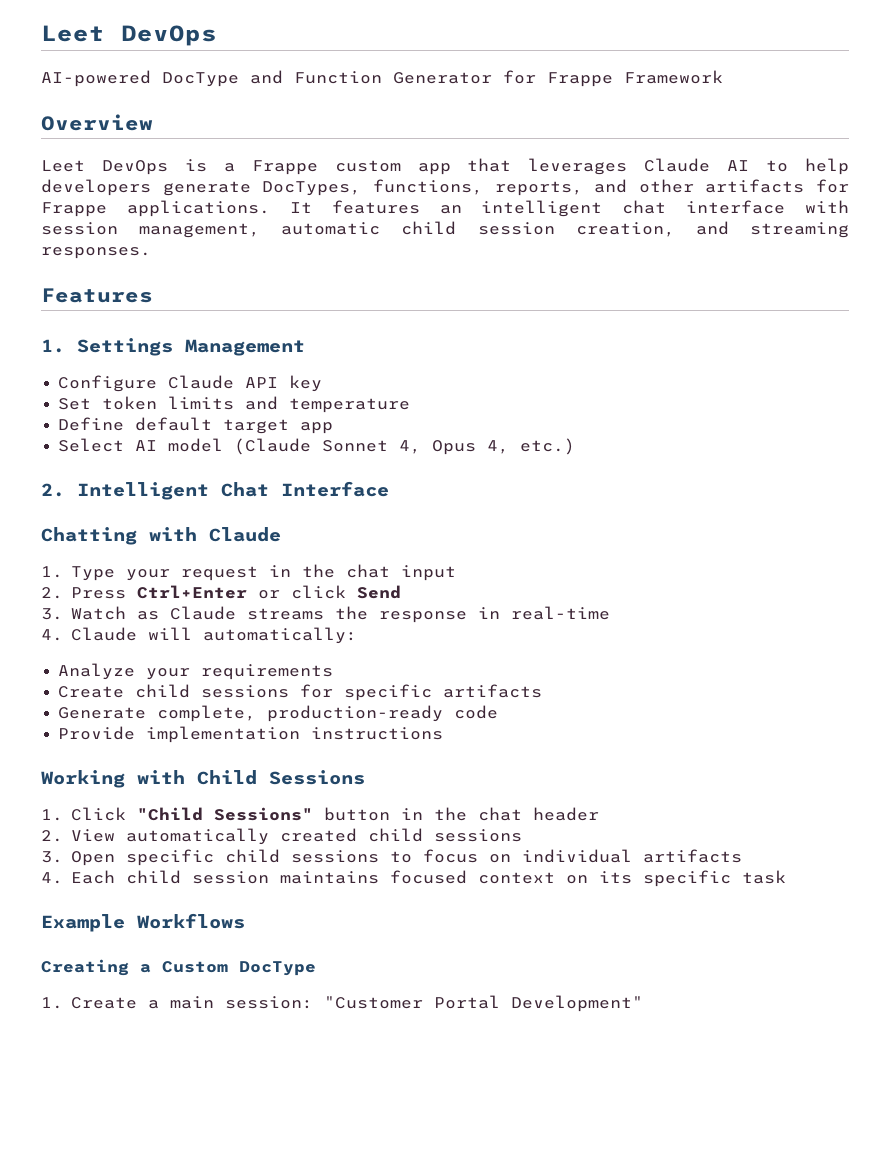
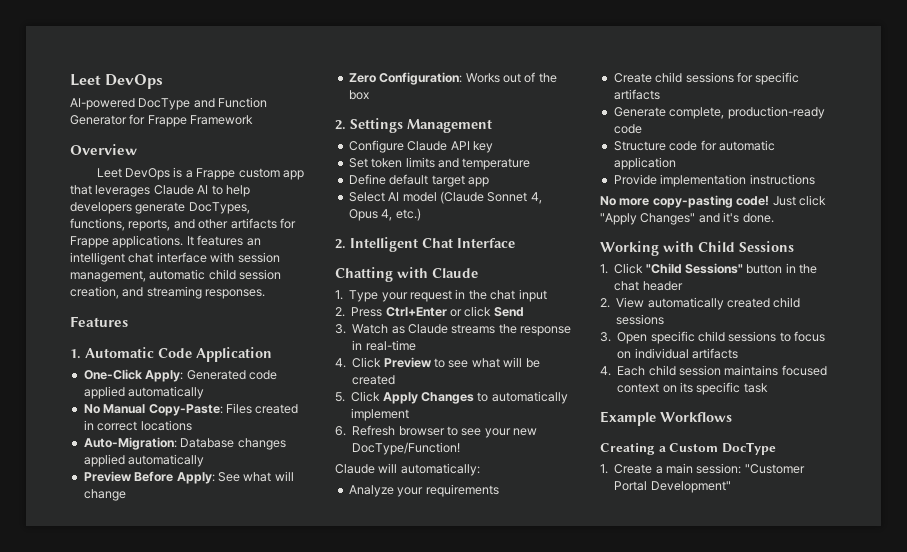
- 1. Settings Management
+ 1. Automatic Code Application
+ One-Click Apply: Generated code applied automatically
+ No Manual Copy-Paste: Files created in correct locations
+ Auto-Migration: Database changes applied automatically
+ Preview Before Apply: See what will change
+ Zero Configuration: Works out of the box
+ 2. Settings Management
- 4. Claude will automatically:
+ 4. Click Preview to see what will be created
+ 5. Click Apply Changes to automatically implement
+ 6. Refresh browser to see your new DocType/Function!
+ Claude will automatically:
+ Structure code for automatic application
  Provide implementation instructions
+ No more copy-pasting code! Just click "Apply Changes" and it's done.

